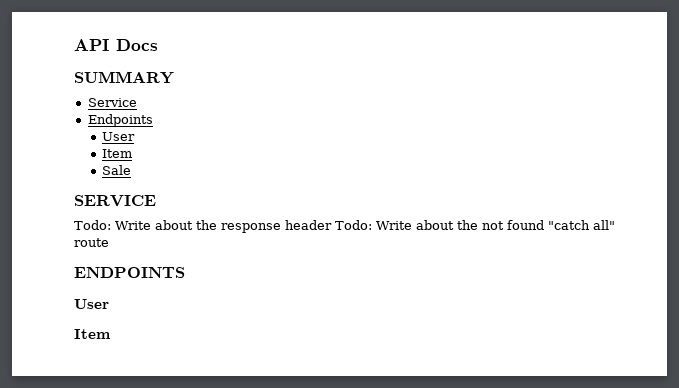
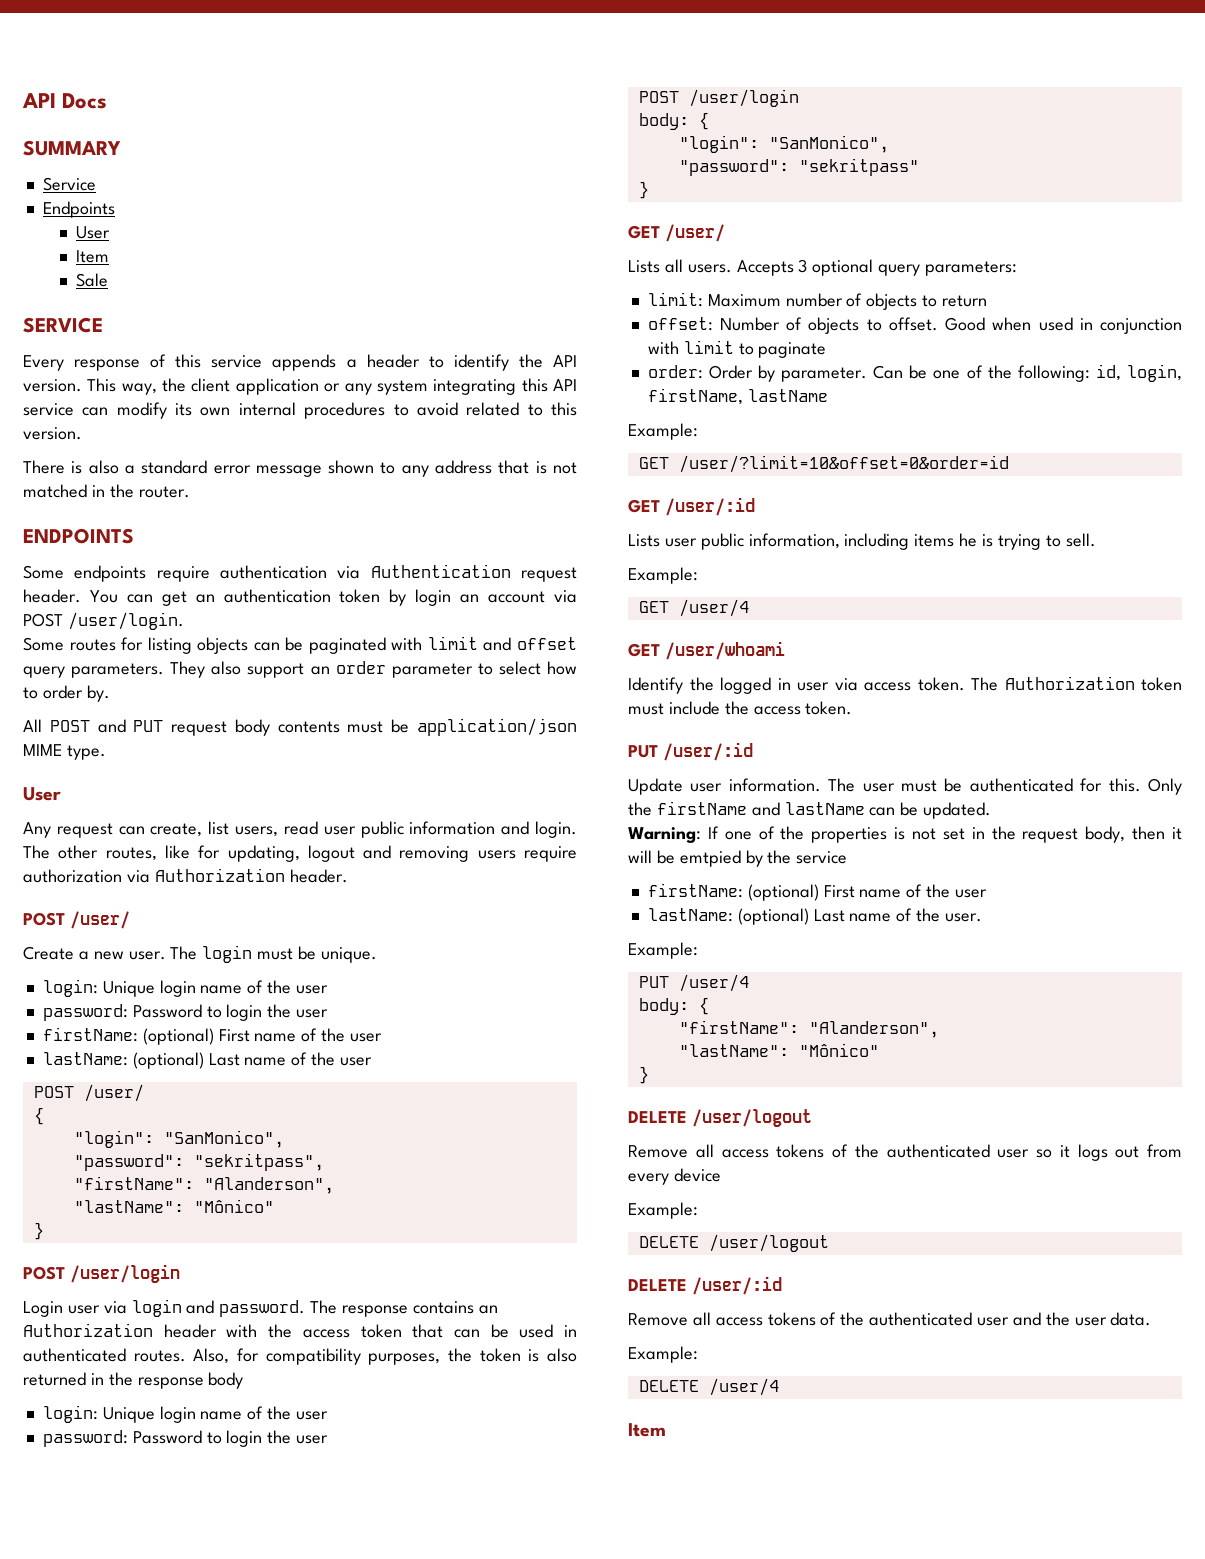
- Todo: Write about the response header Todo: Write about the not found "catch all" route
+ Every response of this service appends a header to identify the API version. This way, the client application or any system integrating this API service can modify its own internal procedures to avoid related to this version.
+ There is also a standard error message shown to any address that is not matched in the router.
  ENDPOINTS
+ Some endpoints require authentication via Authentication request header. You can get an authentication token by login an account via POST /user/login.
+ Some routes for listing objects can be paginated with limit and offset query parameters. They also support an order parameter to select how to order by.
+ All POST and PUT request body contents must be application/json MIME type.
  User
+ Any request can create, list users, read user public information and login. The other routes, like for updating, logout and removing users require authorization via Authorization header.
+ POST /user/
+ Create a new user. The login must be unique.
+ login: Unique login name of the user
+ password: Password to login the user
+ firstName: (optional) First name of the user
+ lastName: (optional) Last name of the user
+ POST /user/
+ {
+ "login": "SanMonico",
+ "password": "sekritpass",
+ "firstName": "Alanderson",
+ "lastName": "Mônico"
+ }
+ POST /user/login
+ Login user via login and password. The response contains an Authorization header with the access token that can be used in authenticated routes. Also, for compatibility purposes, the token is also returned in the response body
+ login: Unique login name of the user
+ password: Password to login the user
+ POST /user/login
+ body: {
+ "login": "SanMonico",
+ "password": "sekritpass"
+ }
+ GET /user/
+ Lists all users. Accepts 3 optional query parameters:
+ limit: Maximum number of objects to return
+ offset: Number of objects to offset. Good when used in conjunction with limit to paginate
+ order: Order by parameter. Can be one of the following: id, login, firstName, lastName
+ Example:
+ GET /user/?limit=10&offset=0&order=id
+ GET /user/:id
+ Lists user public information, including items he is trying to sell.
+ Example:
+ GET /user/4
+ GET /user/whoami
+ Identify the logged in user via access token. The Authorization token must include the access token.
+ PUT /user/:id
+ Update user information. The user must be authenticated for this. Only the firstName and lastName can be updated.
+ Warning: If one of the properties is not set in the request body, then it will be emtpied by the service
+ firstName: (optional) First name of the user
+ lastName: (optional) Last name of the user.
+ Example:
+ PUT /user/4
+ body: {
+ "firstName": "Alanderson",
+ "lastName": "Mônico"
+ }
+ DELETE /user/logout
+ Remove all access tokens of the authenticated user so it logs out from every device
+ Example:
+ DELETE /user/logout
+ DELETE /user/:id
+ Remove all access tokens of the authenticated user and the user data.
+ Example:
+ DELETE /user/4

